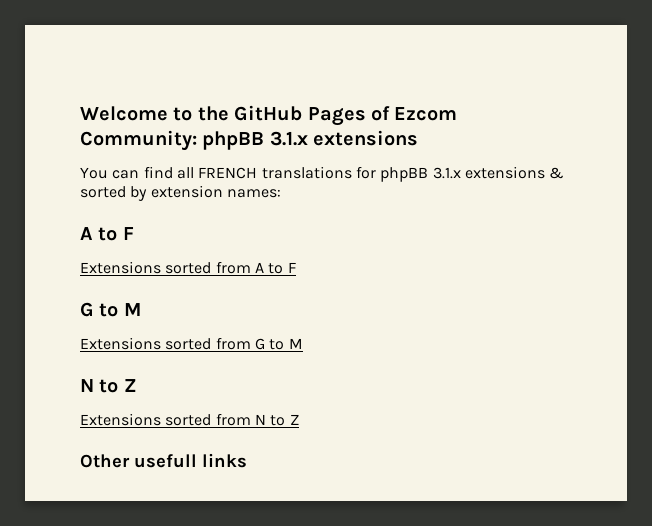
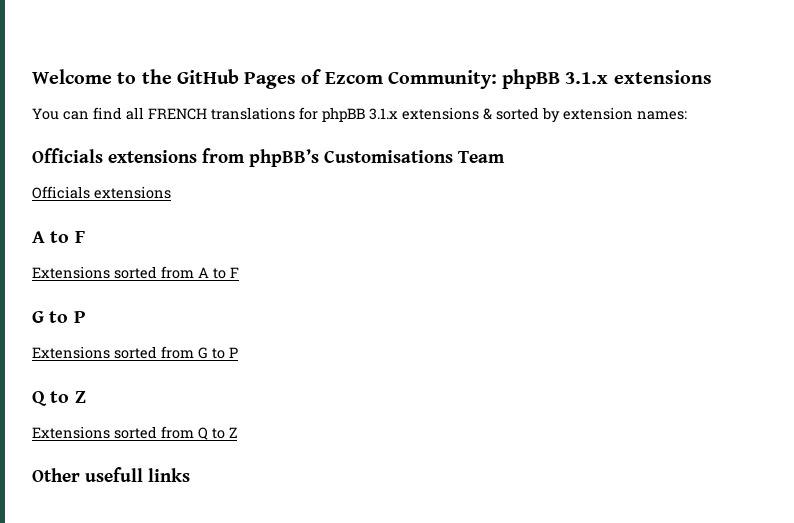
+ Officials extensions from phpBB’s Customisations Team
+ Officials extensions
  Extensions sorted from A to F
- G to M
+ G to P
- Extensions sorted from G to M
- N to Z
+ Extensions sorted from G to P
+ Q to Z
- Extensions sorted from N to Z
+ Extensions sorted from Q to Z

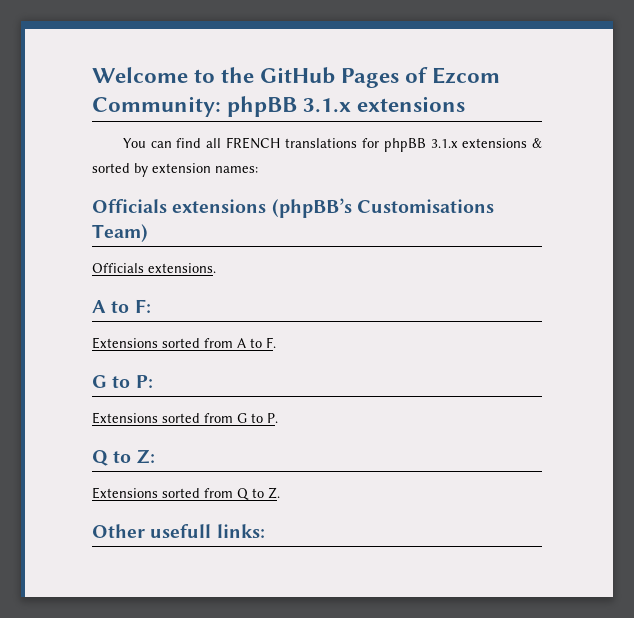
- Officials extensions from phpBB’s Customisations Team
- Officials extensions
- A to F
+ Officials extensions (phpBB’s Customisations Team)
+ Officials extensions.
+ A to F:
- Extensions sorted from A to F
- G to P
+ Extensions sorted from A to F.
+ G to P:
- Extensions sorted from G to P
- Q to Z
+ Extensions sorted from G to P.
+ Q to Z:
- Extensions sorted from Q to Z
+ Extensions sorted from Q to Z.
- Other usefull links
+ Other usefull links:

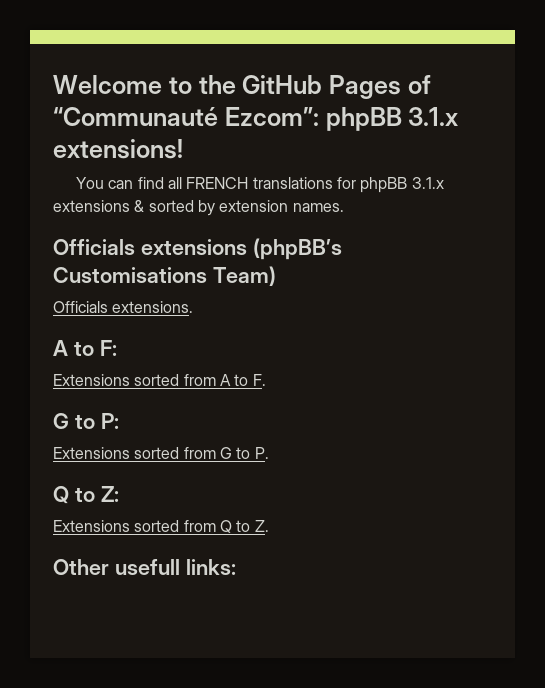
- Welcome to the GitHub Pages of Ezcom Community: phpBB 3.1.x extensions
+ Welcome to the GitHub Pages of “Communauté Ezcom”: phpBB 3.1.x extensions!
- You can find all FRENCH translations for phpBB 3.1.x extensions & sorted by extension names:
+ You can find all FRENCH translations for phpBB 3.1.x extensions & sorted by extension names.

